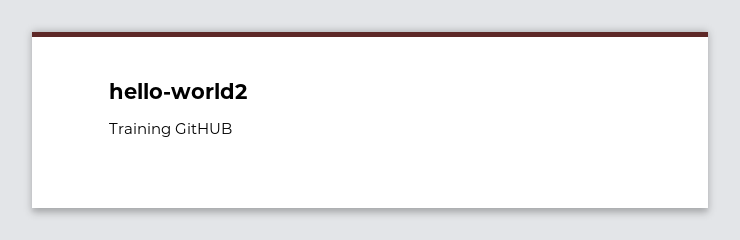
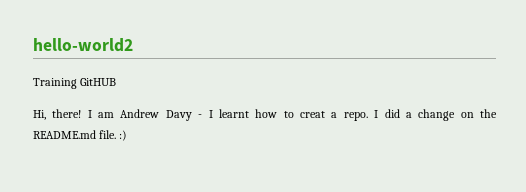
+ Hi, there! I am Andrew Davy - I learnt how to creat a repo. I did a change on the README.md file. :)

